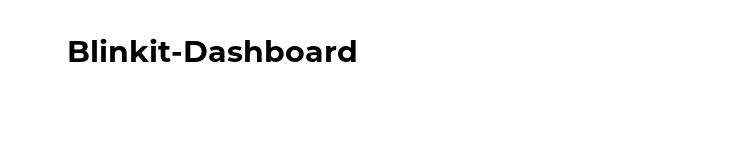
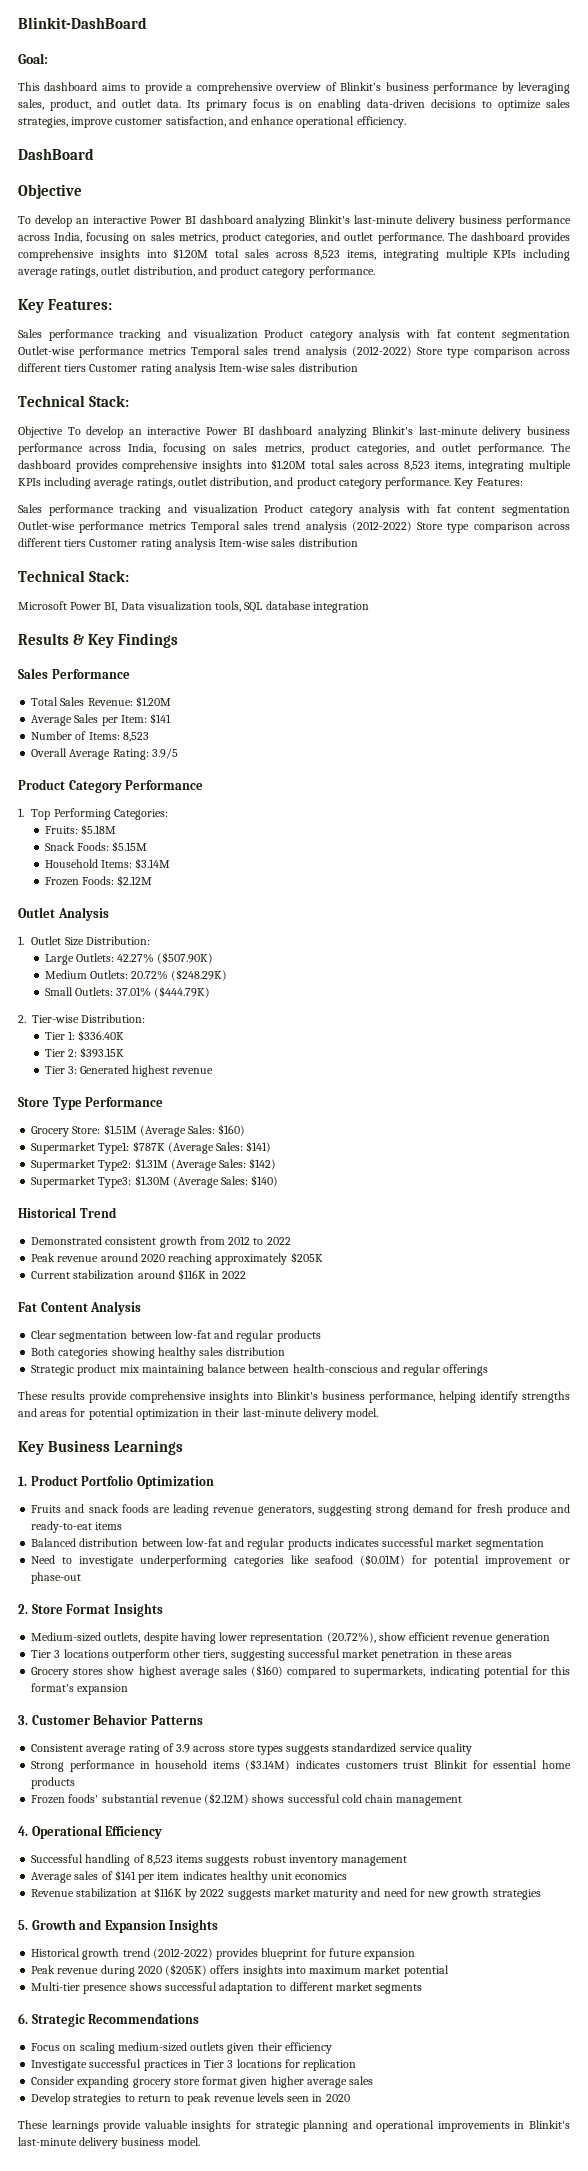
- Blinkit-Dashboard
+ Blinkit-DashBoard
+ Goal:
+ This dashboard aims to provide a comprehensive overview of Blinkit’s business performance by leveraging sales, product, and outlet data. Its primary focus is on enabling data-driven decisions to optimize sales strategies, improve customer satisfaction, and enhance operational efficiency.
+ DashBoard
+ Objective
+ To develop an interactive Power BI dashboard analyzing Blinkit's last-minute delivery business performance across India, focusing on sales metrics, product categories, and outlet performance. The dashboard provides comprehensive insights into $1.20M total sales across 8,523 items, integrating multiple KPIs including average ratings, outlet distribution, and product category performance.
+ Key Features:
+ Sales performance tracking and visualization Product category analysis with fat content segmentation Outlet-wise performance metrics Temporal sales trend analysis (2012-2022) Store type comparison across different tiers Customer rating analysis Item-wise sales distribution
+ Technical Stack:
+ Objective To develop an interactive Power BI dashboard analyzing Blinkit's last-minute delivery business performance across India, focusing on sales metrics, product categories, and outlet performance. The dashboard provides comprehensive insights into $1.20M total sales across 8,523 items, integrating multiple KPIs including average ratings, outlet distribution, and product category performance. Key Features:
+ Sales performance tracking and visualization Product category analysis with fat content segmentation Outlet-wise performance metrics Temporal sales trend analysis (2012-2022) Store type comparison across different tiers Customer rating analysis Item-wise sales distribution
+ Technical Stack:
+ Microsoft Power BI, Data visualization tools, SQL database integration
+ Results & Key Findings
+ Sales Performance
+ Total Sales Revenue: $1.20M
+ Average Sales per Item: $141
+ Number of Items: 8,523
+ Overall Average Rating: 3.9/5
+ Product Category Performance
+ 1. Top Performing Categories:
+ Fruits: $5.18M
+ Snack Foods: $5.15M
+ Household Items: $3.14M
+ Frozen Foods: $2.12M
+ Outlet Analysis
+ 1. Outlet Size Distribution:
+ Large Outlets: 42.27% ($507.90K)
+ Medium Outlets: 20.72% ($248.29K)
+ Small Outlets: 37.01% ($444.79K)
+ 2. Tier-wise Distribution:
+ Tier 1: $336.40K
+ Tier 2: $393.15K
+ Tier 3: Generated highest revenue
+ Store Type Performance
+ Grocery Store: $1.51M (Average Sales: $160)
+ Supermarket Type1: $787K (Average Sales: $141)
+ Supermarket Type2: $1.31M (Average Sales: $142)
+ Supermarket Type3: $1.30M (Average Sales: $140)
+ Historical Trend
+ Demonstrated consistent growth from 2012 to 2022
+ Peak revenue around 2020 reaching approximately $205K
+ Current stabilization around $116K in 2022
+ Fat Content Analysis
+ Clear segmentation between low-fat and regular products
+ Both categories showing healthy sales distribution
+ Strategic product mix maintaining balance between health-conscious and regular offerings
+ These results provide comprehensive insights into Blinkit's business performance, helping identify strengths and areas for potential optimization in their last-minute delivery model.
+ Key Business Learnings
+ 1. Product Portfolio Optimization
+ Fruits and snack foods are leading revenue generators, suggesting strong demand for fresh produce and ready-to-eat items
+ Balanced distribution between low-fat and regular products indicates successful market segmentation
+ Need to investigate underperforming categories like seafood ($0.01M) for potential improvement or phase-out
+ 2. Store Format Insights
+ Medium-sized outlets, despite having lower representation (20.72%), show efficient revenue generation
+ Tier 3 locations outperform other tiers, suggesting successful market penetration in these areas
+ Grocery stores show highest average sales ($160) compared to supermarkets, indicating potential for this format's expansion
+ 3. Customer Behavior Patterns
+ Consistent average rating of 3.9 across store types suggests standardized service quality
+ Strong performance in household items ($3.14M) indicates customers trust Blinkit for essential home products
+ Frozen foods' substantial revenue ($2.12M) shows successful cold chain management
+ 4. Operational Efficiency
+ Successful handling of 8,523 items suggests robust inventory management
+ Average sales of $141 per item indicates healthy unit economics
+ Revenue stabilization at $116K by 2022 suggests market maturity and need for new growth strategies
+ 5. Growth and Expansion Insights
+ Historical growth trend (2012-2022) provides blueprint for future expansion
+ Peak revenue during 2020 ($205K) offers insights into maximum market potential
+ Multi-tier presence shows successful adaptation to different market segments
+ 6. Strategic Recommendations
+ Focus on scaling medium-sized outlets given their efficiency
+ Investigate successful practices in Tier 3 locations for replication
+ Consider expanding grocery store format given higher average sales
+ Develop strategies to return to peak revenue levels seen in 2020
+ These learnings provide valuable insights for strategic planning and operational improvements in Blinkit's last-minute delivery business model.

